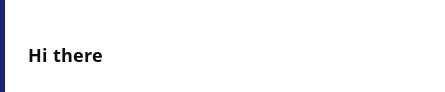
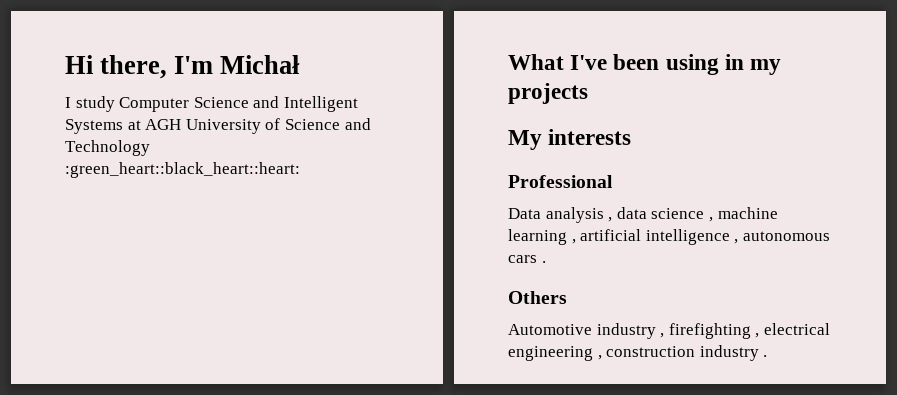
- Hi there
+ Hi there, I'm Michał
+ I study Computer Science and Intelligent Systems at AGH University of Science and Technology :green_heart::black_heart::heart:
+ What I've been using in my projects
+ My interests
+ Professional
+ Data analysis , data science , machine learning , artificial intelligence , autonomous cars .
+ Others
+ Automotive industry , firefighting , electrical engineering , construction industry .

